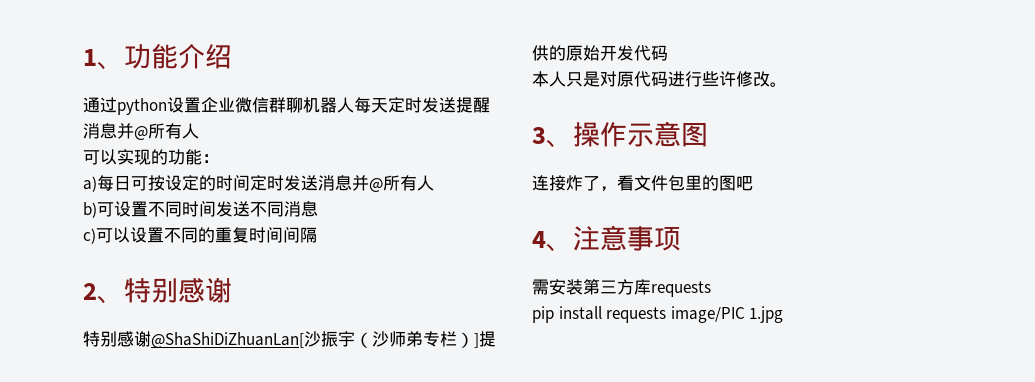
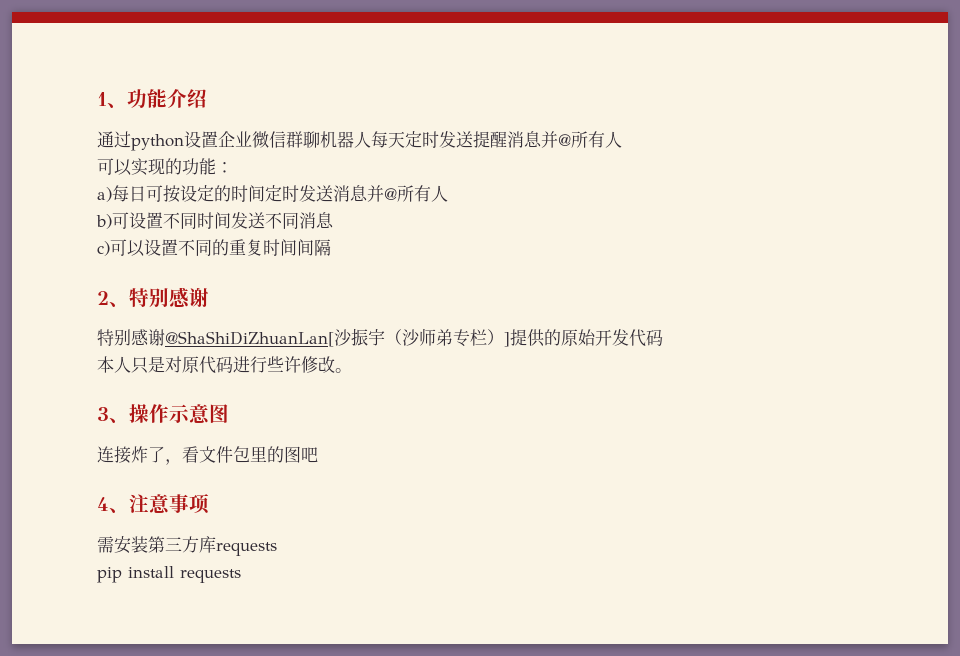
- pip install requests image/PIC 1.jpg
+ pip install requests

